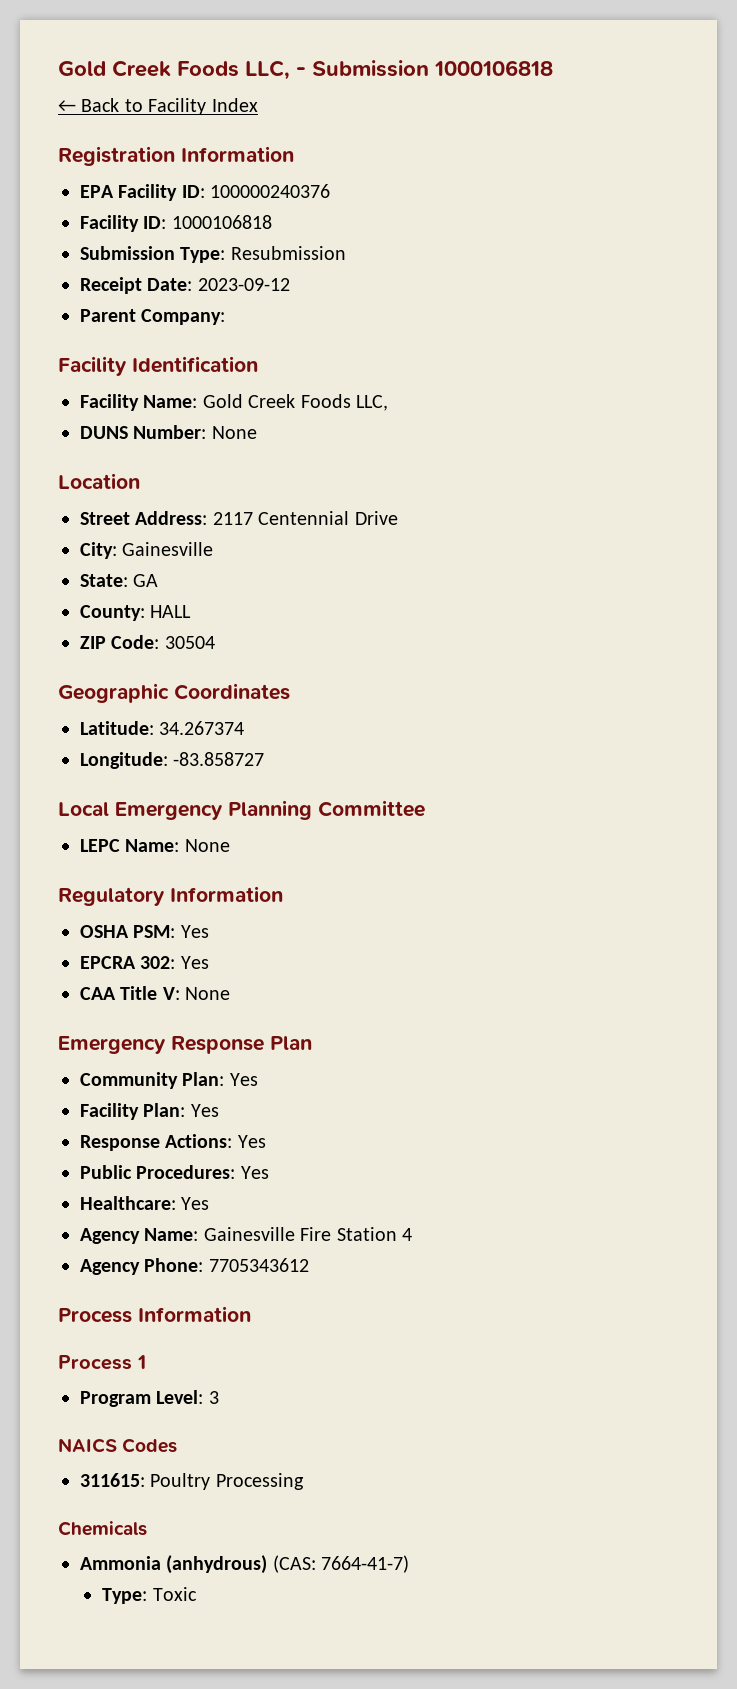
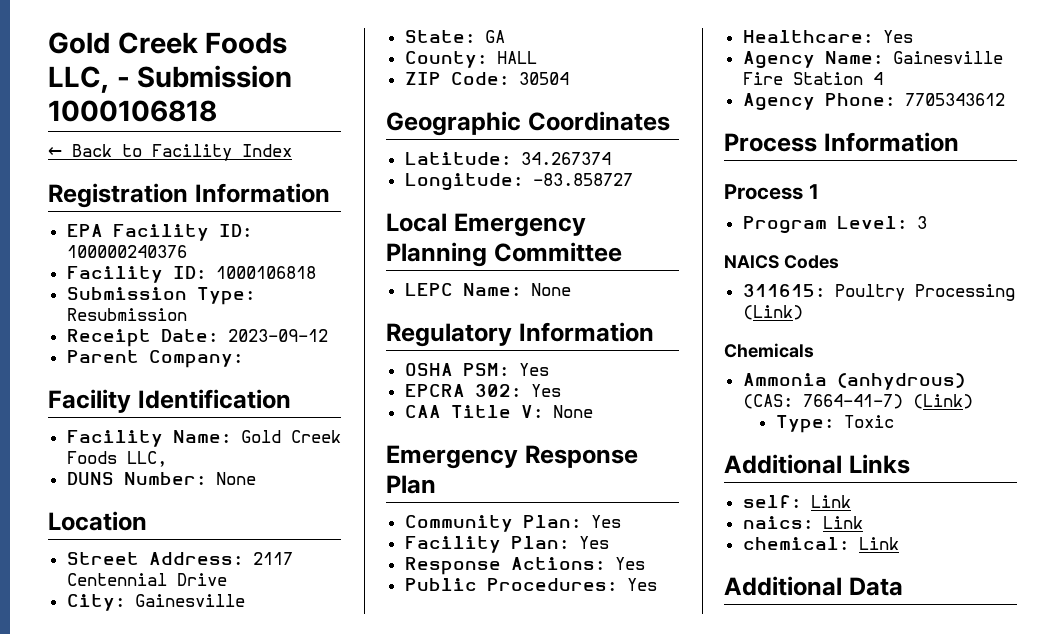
- 311615: Poultry Processing
+ 311615: Poultry Processing (Link)
- Ammonia (anhydrous) (CAS: 7664-41-7)
+ Ammonia (anhydrous) (CAS: 7664-41-7) (Link)
+ Additional Links
+ self: Link
+ naics: Link
+ chemical: Link
+ Additional Data

